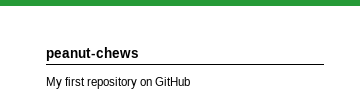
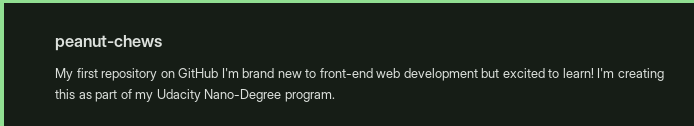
- My first repository on GitHub
+ My first repository on GitHub I'm brand new to front-end web development but excited to learn! I'm creating this as part of my Udacity Nano-Degree program.

